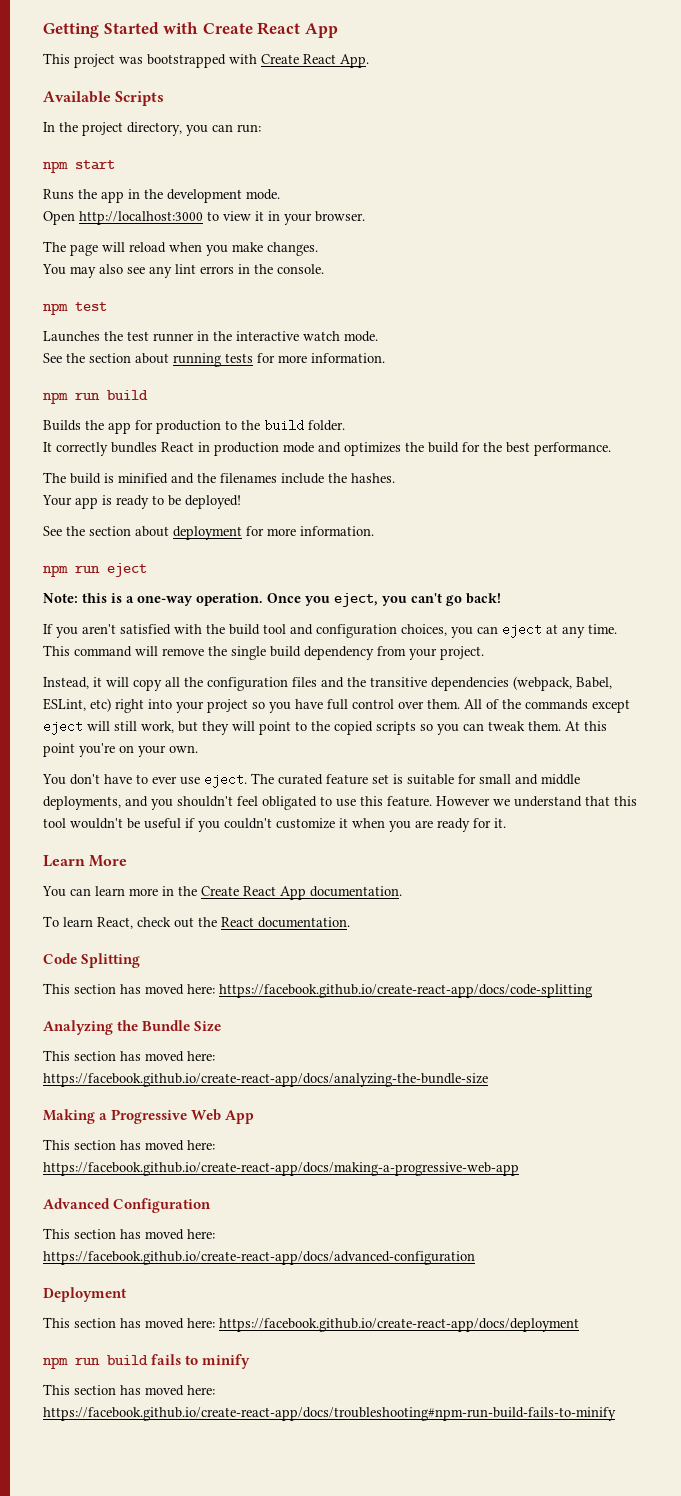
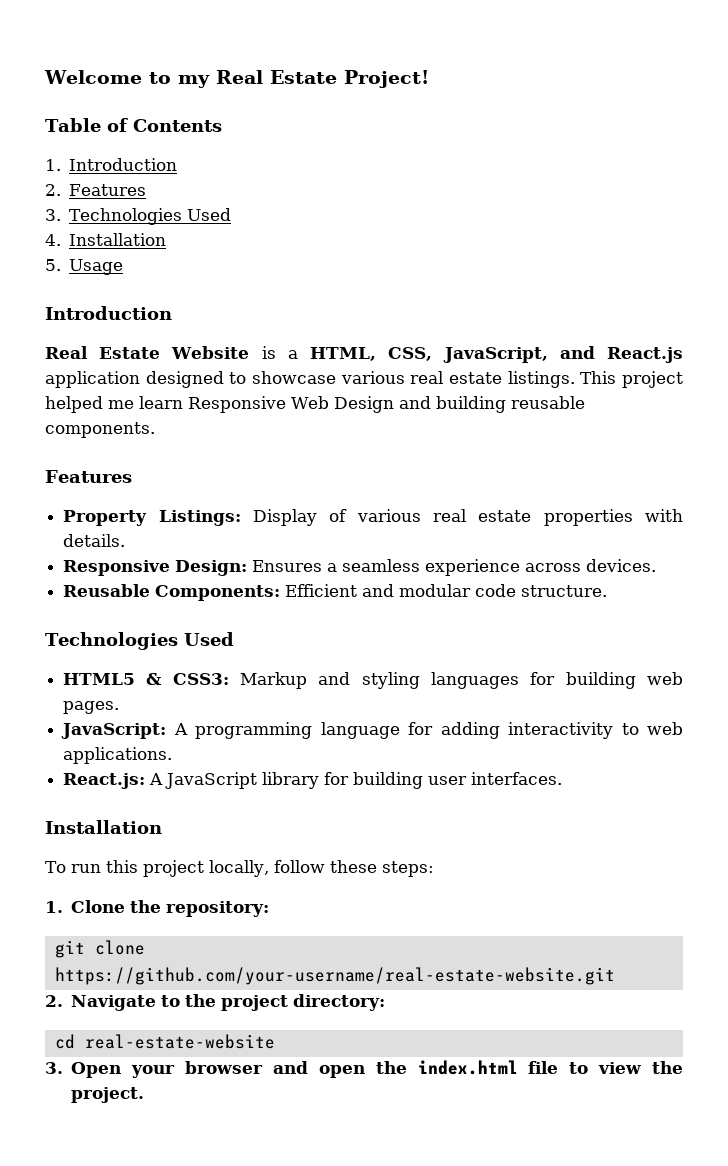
- Getting Started with Create React App
- This project was bootstrapped with Create React App.
- Available Scripts
- In the project directory, you can run:
- npm start
- Runs the app in the development mode.
- Open http://localhost:3000 to view it in your browser.
- The page will reload when you make changes.
- You may also see any lint errors in the console.
- npm test
- Launches the test runner in the interactive watch mode.
- See the section about running tests for more information.
- npm run build
- Builds the app for production to the build folder.
- It correctly bundles React in production mode and optimizes the build for the best performance.
- The build is minified and the filenames include the hashes.
- Your app is ready to be deployed!
- See the section about deployment for more information.
- npm run eject
- Note: this is a one-way operation. Once you eject, you can't go back!
- If you aren't satisfied with the build tool and configuration choices, you can eject at any time. This command will remove the single build dependency from your project.
- Instead, it will copy all the configuration files and the transitive dependencies (webpack, Babel, ESLint, etc) right into your project so you have full control over them. All of the commands except eject will still work, but they will point to the copied scripts so you can tweak them. At this point you're on your own.
- You don't have to ever use eject. The curated feature set is suitable for small and middle deployments, and you shouldn't feel obligated to use this feature. However we understand that this tool wouldn't be useful if you couldn't customize it when you are ready for it.
- Learn More
- You can learn more in the Create React App documentation.
- To learn React, check out the React documentation.
- Code Splitting
- This section has moved here: https://facebook.github.io/create-react-app/docs/code-splitting
- Analyzing the Bundle Size
- This section has moved here: https://facebook.github.io/create-react-app/docs/analyzing-the-bundle-size
- Making a Progressive Web App
- This section has moved here: https://facebook.github.io/create-react-app/docs/making-a-progressive-web-app
- Advanced Configuration
- This section has moved here: https://facebook.github.io/create-react-app/docs/advanced-configuration
- Deployment
- This section has moved here: https://facebook.github.io/create-react-app/docs/deployment
- npm run build fails to minify
- This section has moved here: https://facebook.github.io/create-react-app/docs/troubleshooting#npm-run-build-fails-to-minify
+ Welcome to my Real Estate Project!
+ Table of Contents
+ 1. Introduction
+ 2. Features
+ 3. Technologies Used
+ 4. Installation
+ 5. Usage
+ Introduction
+ Real Estate Website is a HTML, CSS, JavaScript, and React.js application designed to showcase various real estate listings. This project helped me learn Responsive Web Design and building reusable components.
+ Features
+ Property Listings: Display of various real estate properties with details.
+ Responsive Design: Ensures a seamless experience across devices.
+ Reusable Components: Efficient and modular code structure.
+ Technologies Used
+ HTML5 & CSS3: Markup and styling languages for building web pages.
+ JavaScript: A programming language for adding interactivity to web applications.
+ React.js: A JavaScript library for building user interfaces.
+ Installation
+ To run this project locally, follow these steps:
+ 1. Clone the repository:
+ git clone https://github.com/your-username/real-estate-website.git
+ 2. Navigate to the project directory:
+ cd real-estate-website
+ 3. Open your browser and open the index.html file to view the project.

